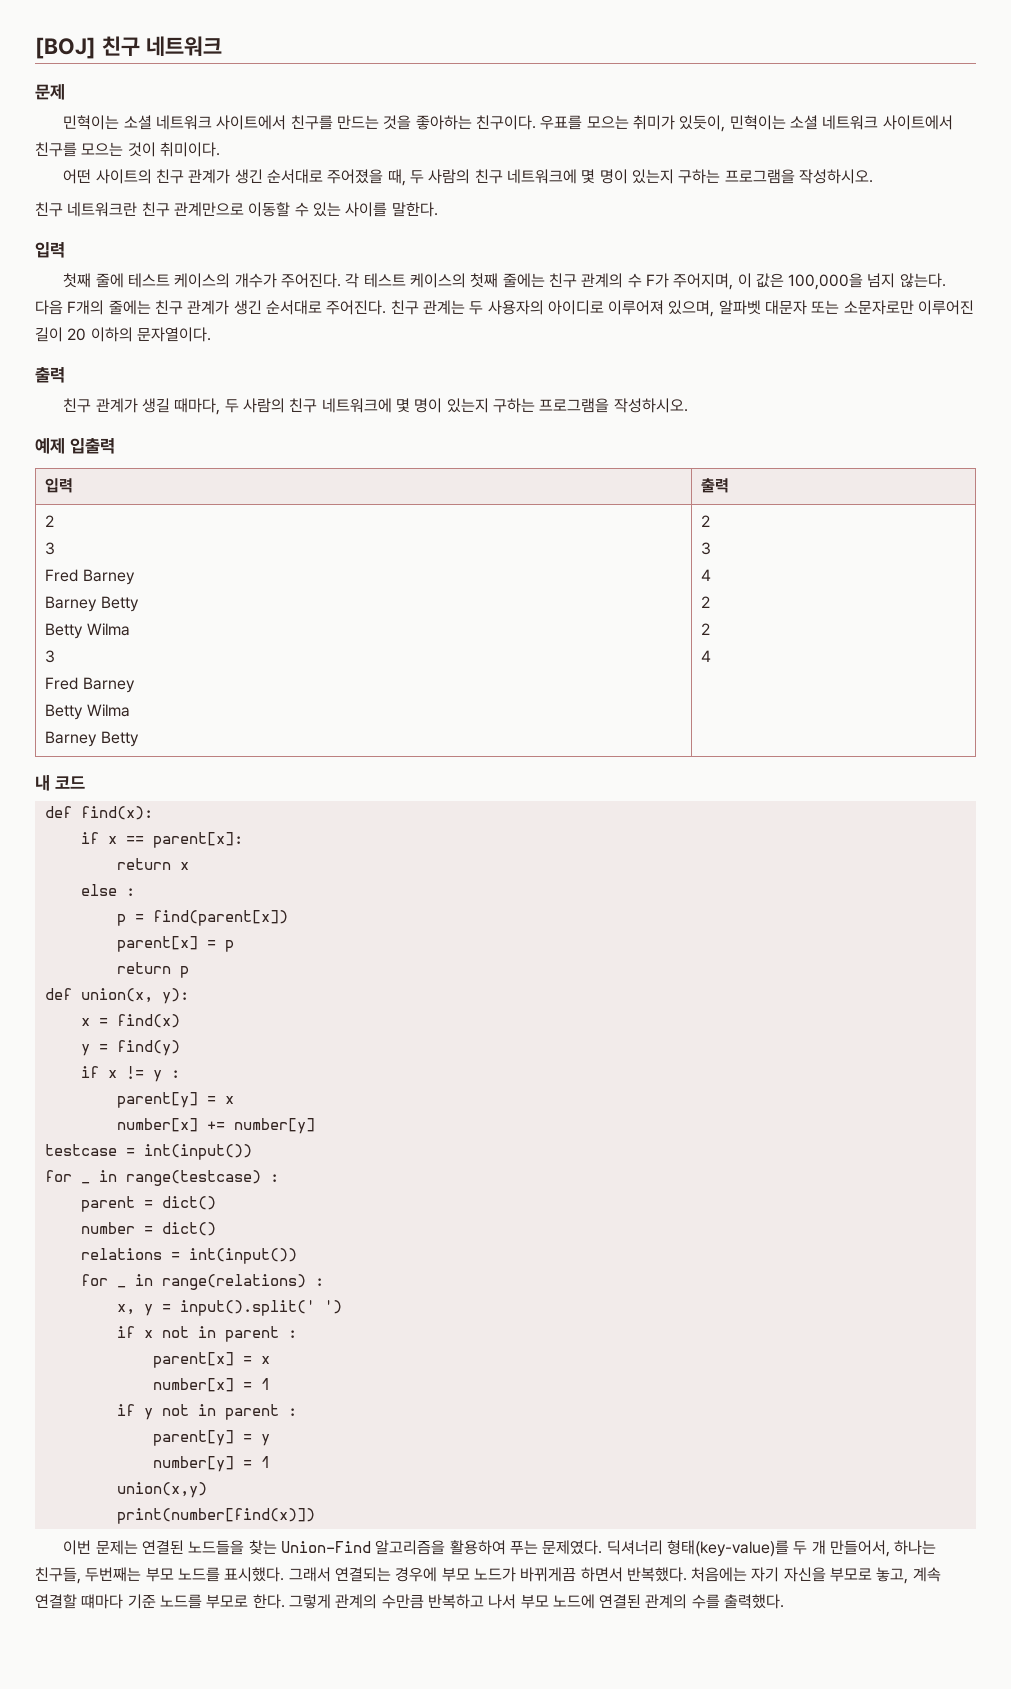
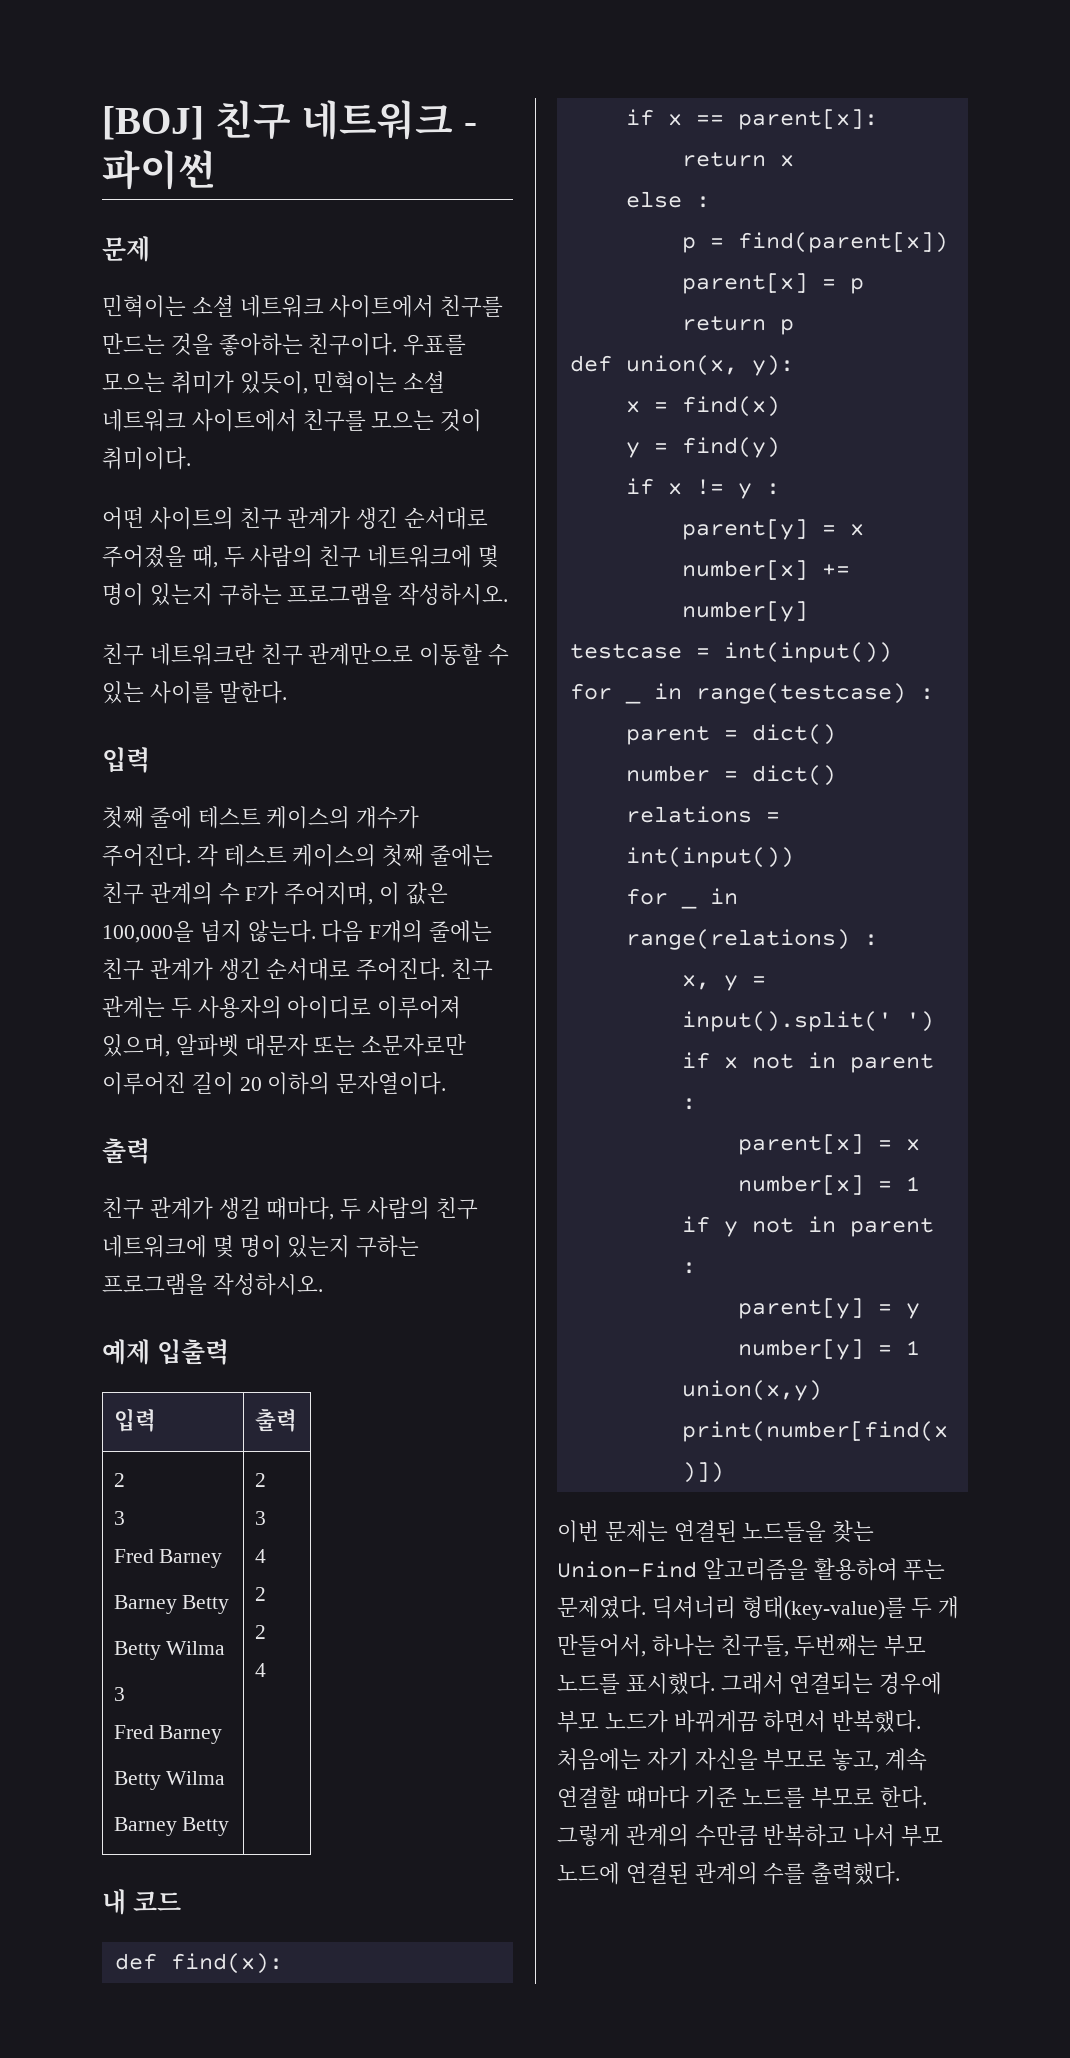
- [BOJ] 친구 네트워크
+ [BOJ] 친구 네트워크 - 파이썬

